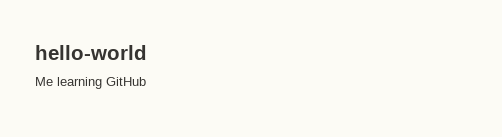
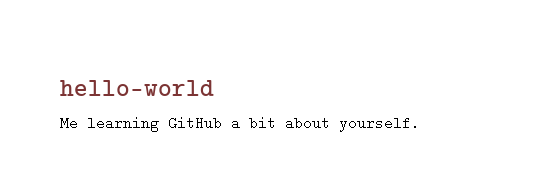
- Me learning GitHub
+ Me learning GitHub a bit about yourself.

